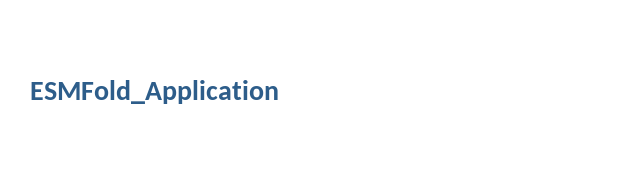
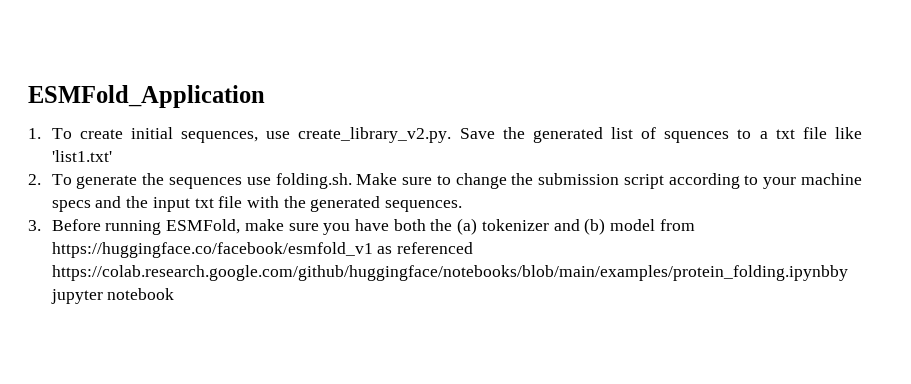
+ 1. To create initial sequences, use create_library_v2.py. Save the generated list of squences to a txt file like 'list1.txt'
+ 2. To generate the sequences use folding.sh. Make sure to change the submission script according to your machine specs and the input txt file with the generated sequences.
+ 3. Before running ESMFold, make sure you have both the (a) tokenizer and (b) model from https://huggingface.co/facebook/esmfold_v1 as referenced https://colab.research.google.com/github/huggingface/notebooks/blob/main/examples/protein_folding.ipynbby jupyter notebook

